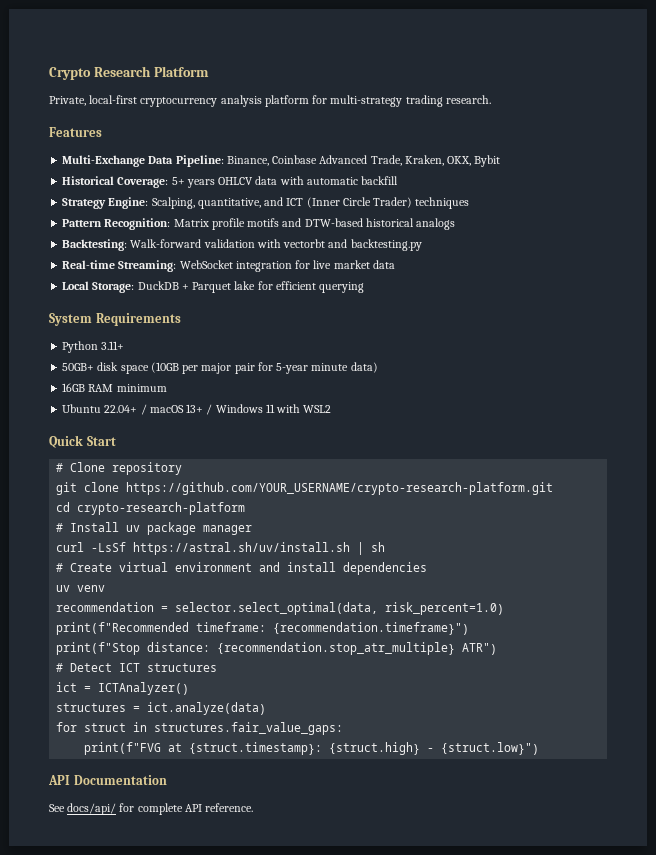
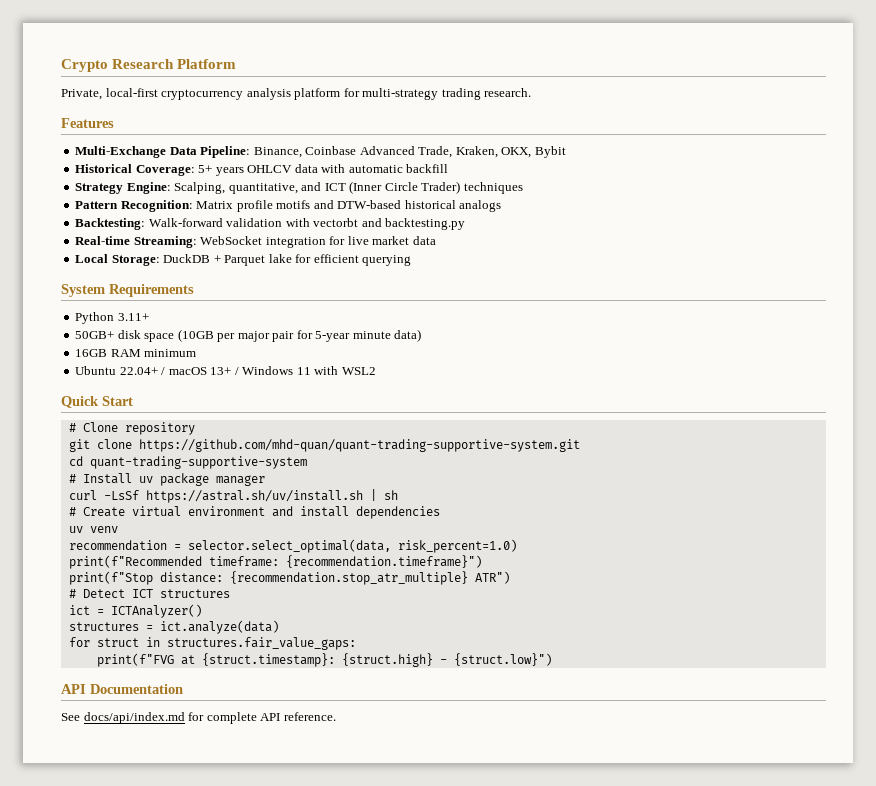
- git clone https://github.com/YOUR_USERNAME/crypto-research-platform.git
+ git clone https://github.com/mhd-quan/quant-trading-supportive-system.git
- cd crypto-research-platform
+ cd quant-trading-supportive-system
- See docs/api/ for complete API reference.
+ See docs/api/index.md for complete API reference.

